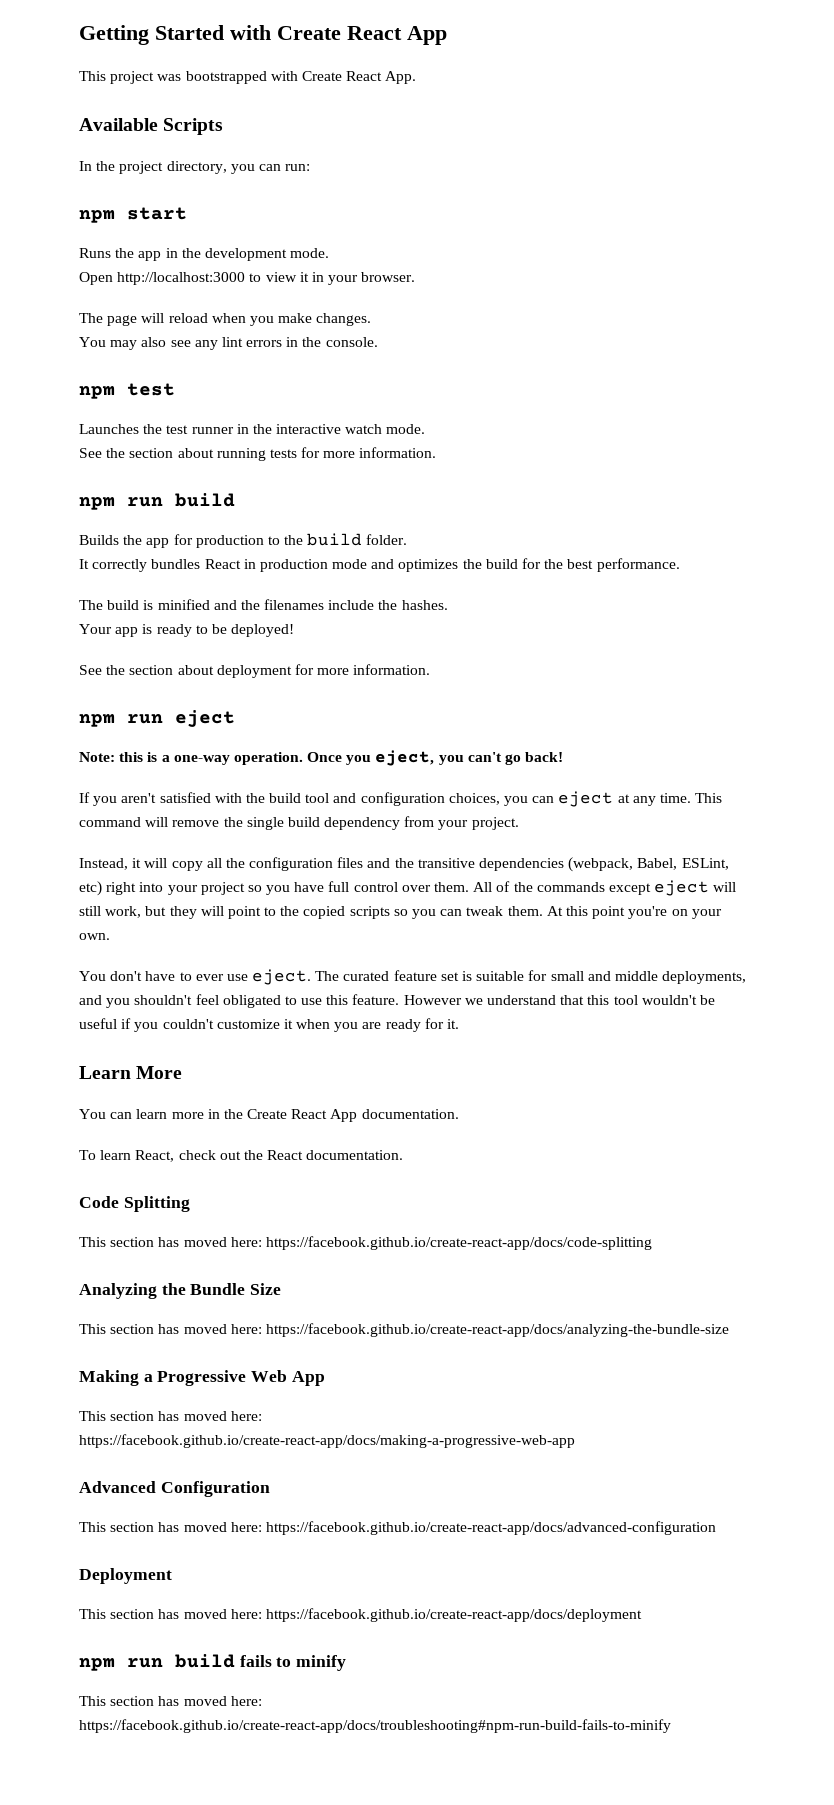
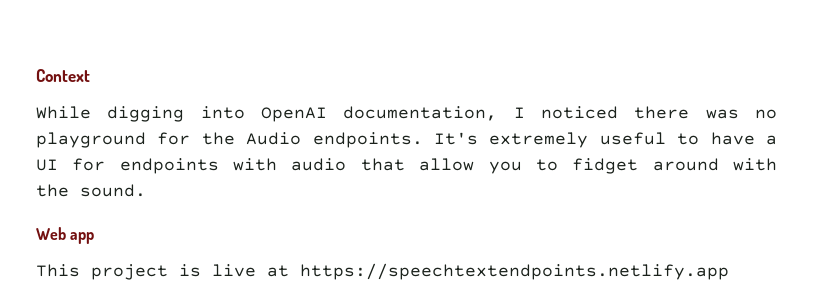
- Getting Started with Create React App
- This project was bootstrapped with Create React App.
- Available Scripts
- In the project directory, you can run:
- npm start
- Runs the app in the development mode.
- Open http://localhost:3000 to view it in your browser.
- The page will reload when you make changes.
- You may also see any lint errors in the console.
- npm test
- Launches the test runner in the interactive watch mode.
- See the section about running tests for more information.
- npm run build
- Builds the app for production to the build folder.
- It correctly bundles React in production mode and optimizes the build for the best performance.
- The build is minified and the filenames include the hashes.
- Your app is ready to be deployed!
- See the section about deployment for more information.
- npm run eject
- Note: this is a one-way operation. Once you eject, you can't go back!
- If you aren't satisfied with the build tool and configuration choices, you can eject at any time. This command will remove the single build dependency from your project.
- Instead, it will copy all the configuration files and the transitive dependencies (webpack, Babel, ESLint, etc) right into your project so you have full control over them. All of the commands except eject will still work, but they will point to the copied scripts so you can tweak them. At this point you're on your own.
- You don't have to ever use eject. The curated feature set is suitable for small and middle deployments, and you shouldn't feel obligated to use this feature. However we understand that this tool wouldn't be useful if you couldn't customize it when you are ready for it.
- Learn More
- You can learn more in the Create React App documentation.
- To learn React, check out the React documentation.
- Code Splitting
- This section has moved here: https://facebook.github.io/create-react-app/docs/code-splitting
- Analyzing the Bundle Size
- This section has moved here: https://facebook.github.io/create-react-app/docs/analyzing-the-bundle-size
- Making a Progressive Web App
- This section has moved here: https://facebook.github.io/create-react-app/docs/making-a-progressive-web-app
- Advanced Configuration
- This section has moved here: https://facebook.github.io/create-react-app/docs/advanced-configuration
- Deployment
- This section has moved here: https://facebook.github.io/create-react-app/docs/deployment
- npm run build fails to minify
- This section has moved here: https://facebook.github.io/create-react-app/docs/troubleshooting#npm-run-build-fails-to-minify
+ Context
+ While digging into OpenAI documentation, I noticed there was no playground for the Audio endpoints. It's extremely useful to have a UI for endpoints with audio that allow you to fidget around with the sound.
+ Web app
+ This project is live at https://speechtextendpoints.netlify.app

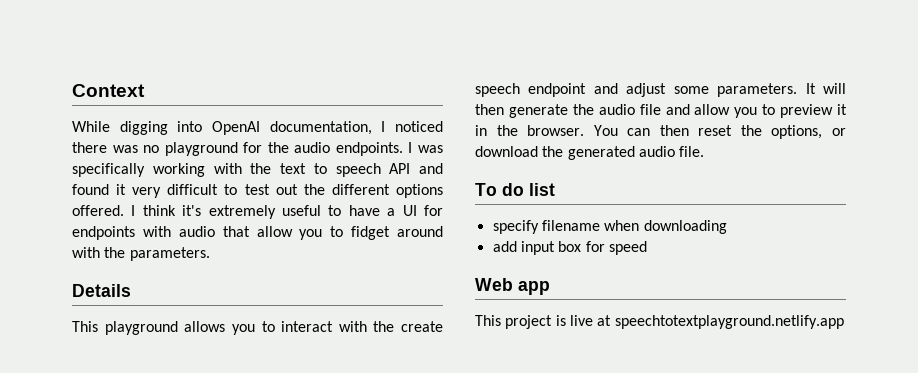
- While digging into OpenAI documentation, I noticed there was no playground for the Audio endpoints. It's extremely useful to have a UI for endpoints with audio that allow you to fidget around with the sound.
+ While digging into OpenAI documentation, I noticed there was no playground for the audio endpoints. I was specifically working with the text to speech API and found it very difficult to test out the different options offered. I think it's extremely useful to have a UI for endpoints with audio that allow you to fidget around with the parameters.
+ Details
+ This playground allows you to interact with the create speech endpoint and adjust some parameters. It will then generate the audio file and allow you to preview it in the browser. You can then reset the options, or download the generated audio file.
+ To do list
+ specify filename when downloading
+ add input box for speed
- This project is live at https://speechtextendpoints.netlify.app
+ This project is live at speechtotextplayground.netlify.app

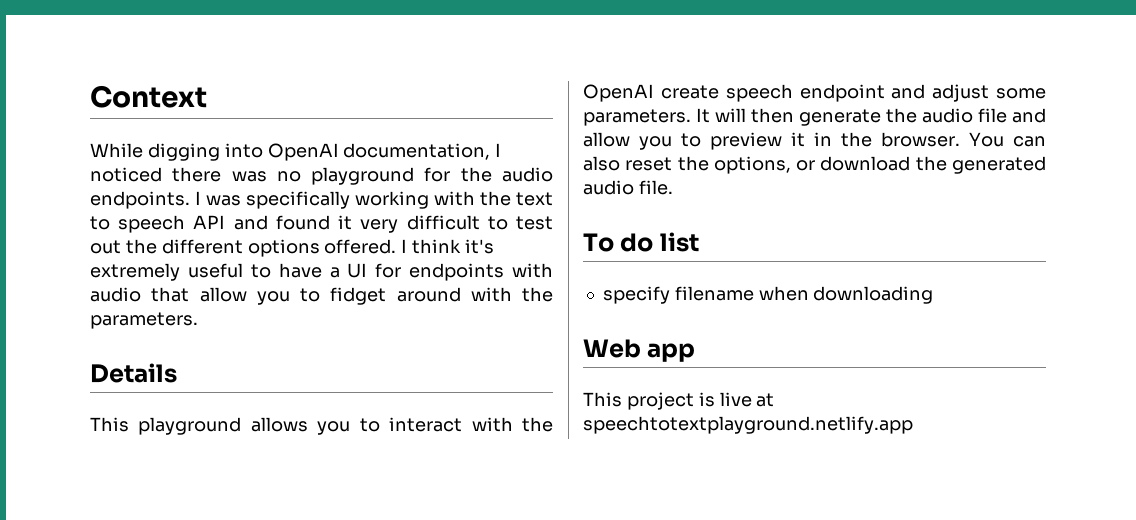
- This playground allows you to interact with the create speech endpoint and adjust some parameters.
+ This playground allows you to interact with the OpenAI create speech endpoint and adjust some parameters.
- You can then reset the options, or download the generated audio file.
+ You can also reset the options, or download the generated audio file.
- add input box for speed

